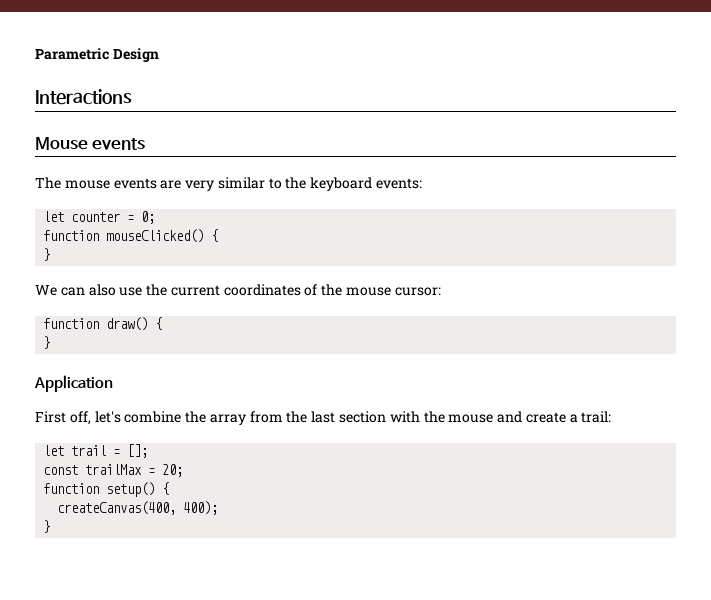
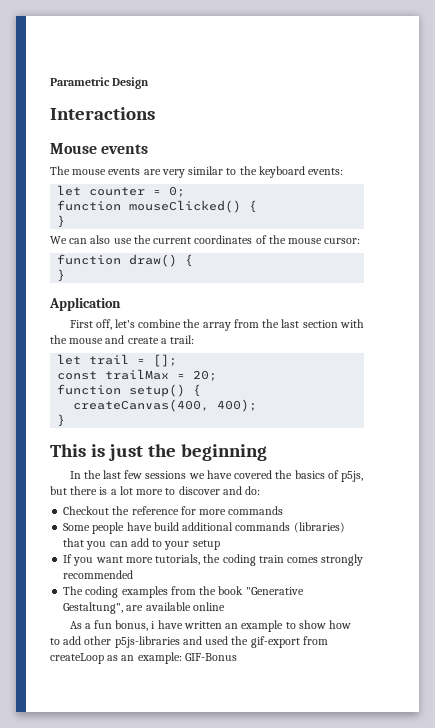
+ This is just the beginning
+ In the last few sessions we have covered the basics of p5js, but there is a lot more to discover and do:
+ Checkout the reference for more commands
+ Some people have build additional commands (libraries) that you can add to your setup
+ If you want more tutorials, the coding train comes strongly recommended
+ The coding examples from the book "Generative Gestaltung", are available online
+ As a fun bonus, i have written an example to show how to add other p5js-libraries and used the gif-export from createLoop as an example: GIF-Bonus

